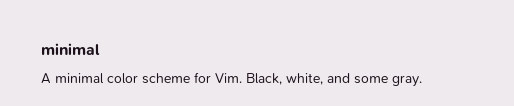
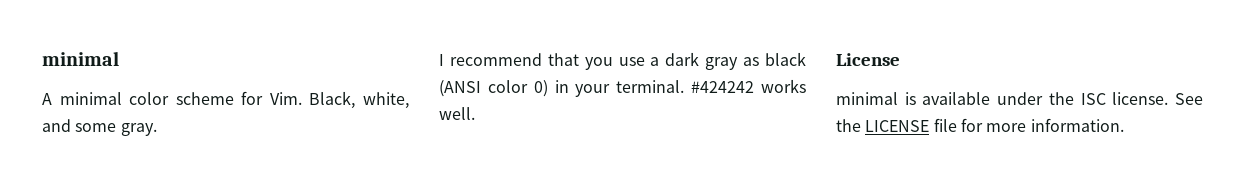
+ I recommend that you use a dark gray as black (ANSI color 0) in your terminal. #424242 works well.
+ License
+ minimal is available under the ISC license. See the LICENSE file for more information.

